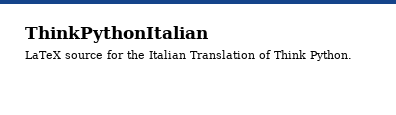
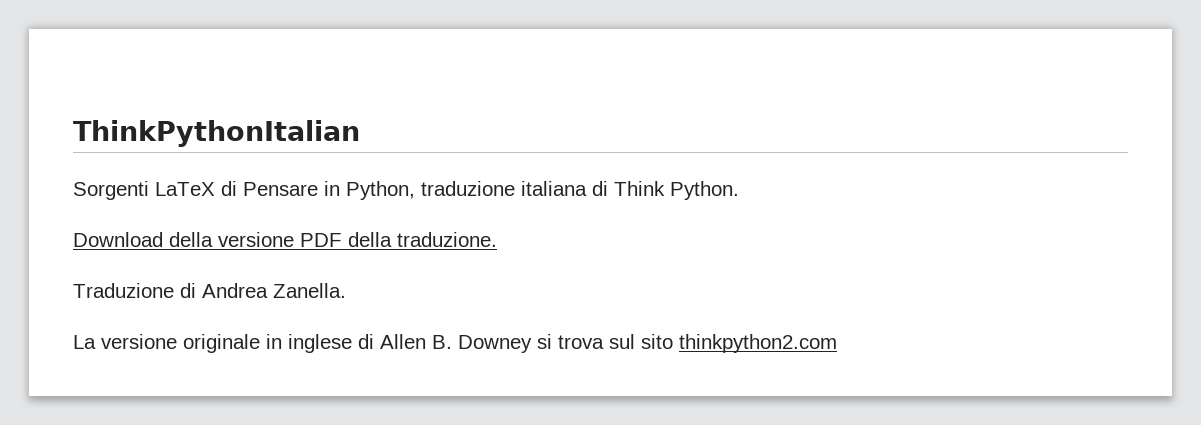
- LaTeX source for the Italian Translation of Think Python.
+ Sorgenti LaTeX di Pensare in Python, traduzione italiana di Think Python.
+ Download della versione PDF della traduzione.
+ Traduzione di Andrea Zanella.
+ La versione originale in inglese di Allen B. Downey si trova sul sito thinkpython2.com

